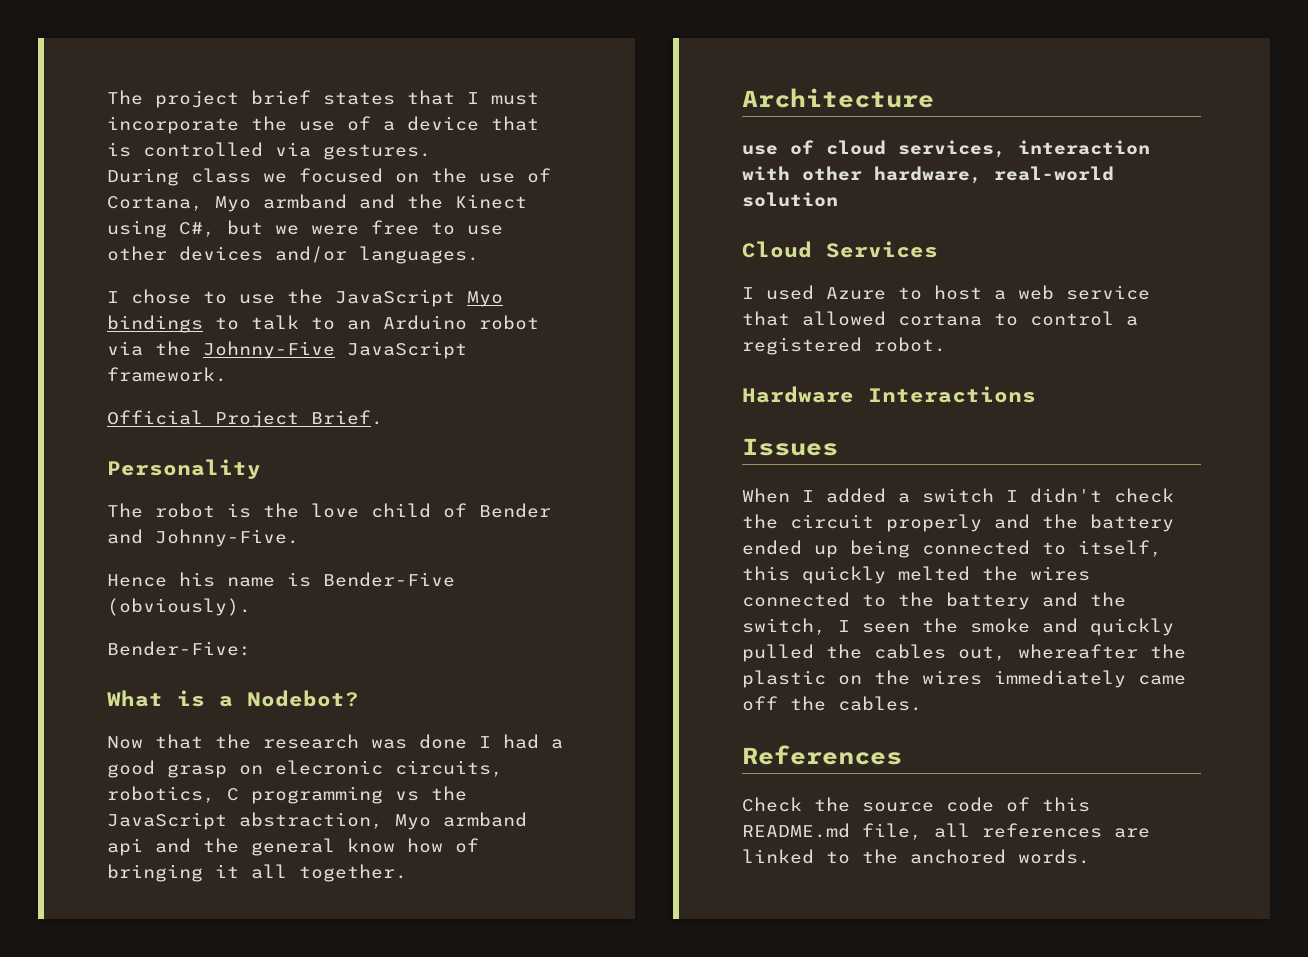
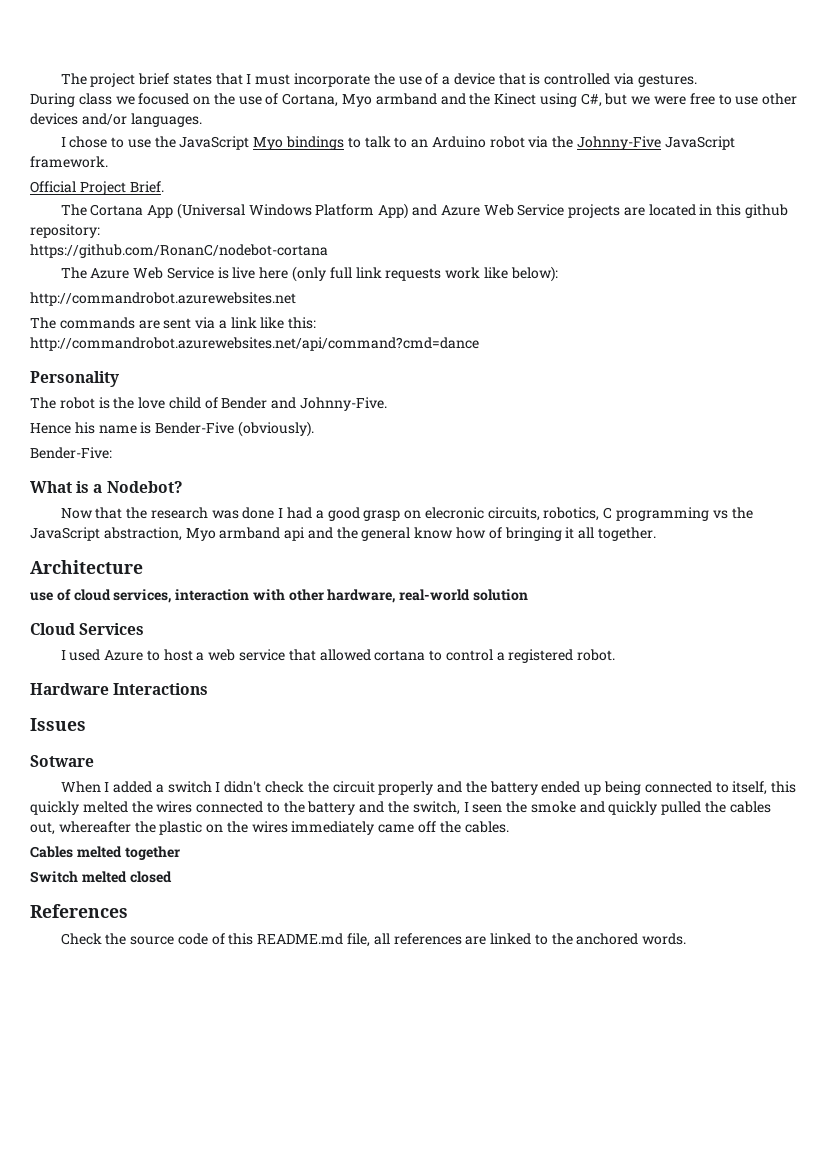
+ The Cortana App (Universal Windows Platform App) and Azure Web Service projects are located in this github repository:
+ https://github.com/RonanC/nodebot-cortana
+ The Azure Web Service is live here (only full link requests work like below):
+ http://commandrobot.azurewebsites.net
+ The commands are sent via a link like this:
+ http://commandrobot.azurewebsites.net/api/command?cmd=dance
+ Sotware
+ Cables melted together
+ Switch melted closed

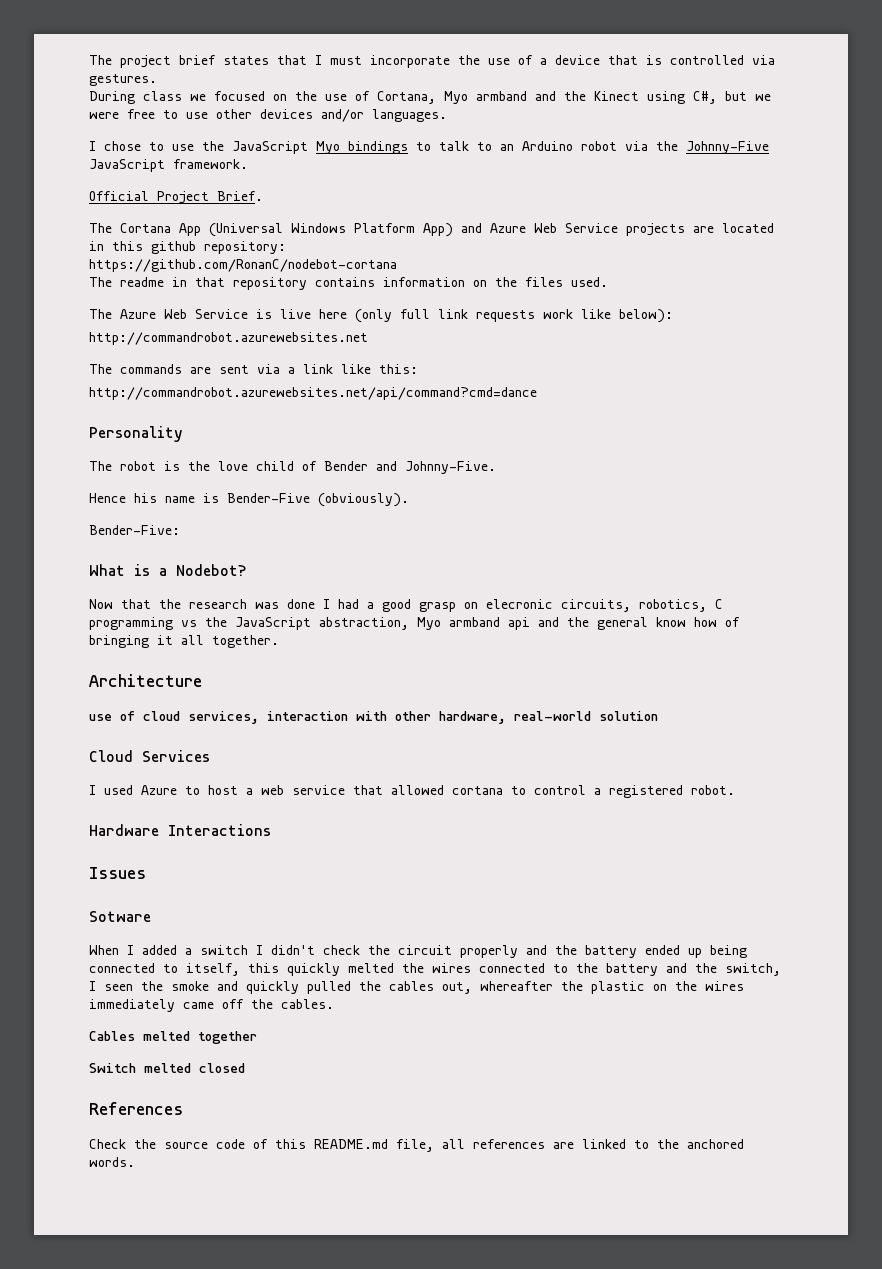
+ The readme in that repository contains information on the files used.

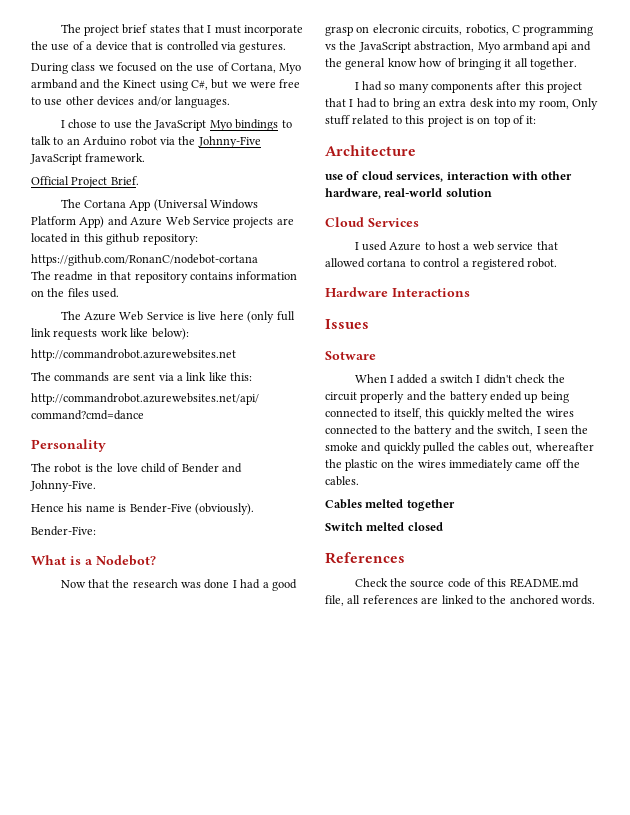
+ I had so many components after this project that I had to bring an extra desk into my room, Only stuff related to this project is on top of it:

